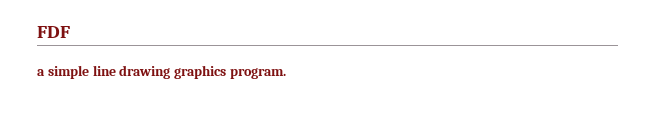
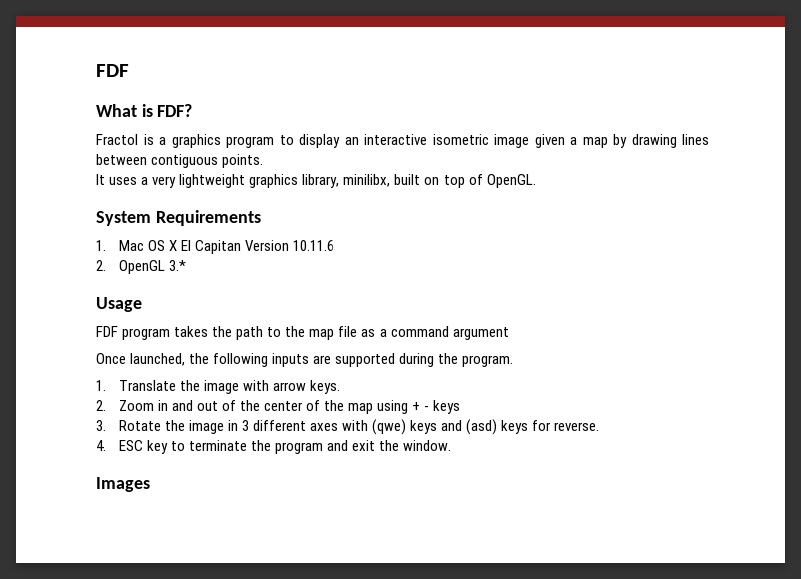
- a simple line drawing graphics program.
+ What is FDF?
+ Fractol is a graphics program to display an interactive isometric image given a map by drawing lines between contiguous points.
+ It uses a very lightweight graphics library, minilibx, built on top of OpenGL.
+ System Requirements
+ 1. Mac OS X El Capitan Version 10.11.6
+ 2. OpenGL 3.*
+ Usage
+ FDF program takes the path to the map file as a command argument
+ Once launched, the following inputs are supported during the program.
+ 1. Translate the image with arrow keys.
+ 2. Zoom in and out of the center of the map using + - keys
+ 3. Rotate the image in 3 different axes with (qwe) keys and (asd) keys for reverse.
+ 4. ESC key to terminate the program and exit the window.
+ Images

